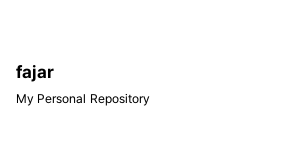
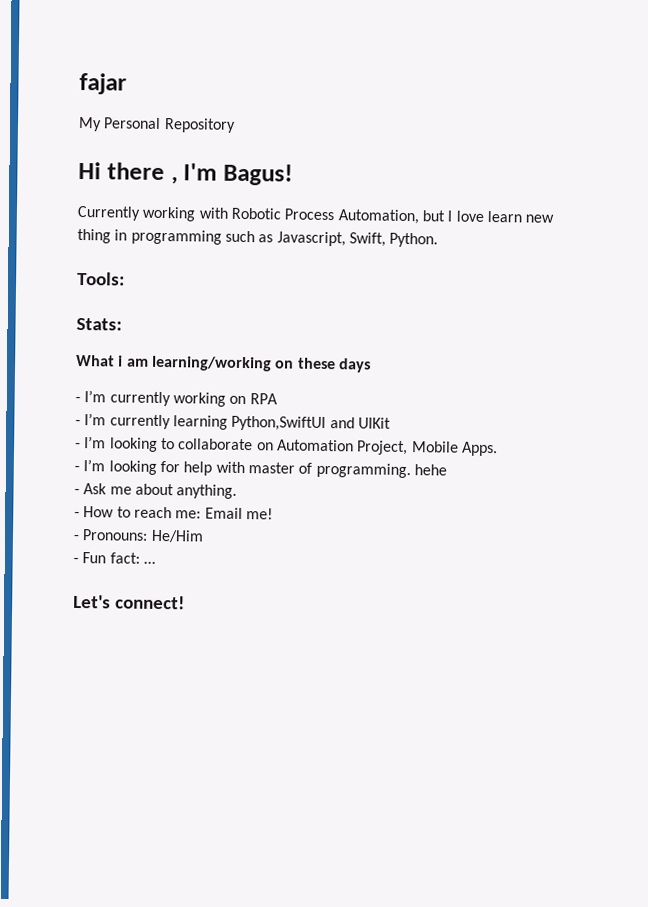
+ Hi there , I'm Bagus!
+ Currently working with Robotic Process Automation, but I love learn new thing in programming such as Javascript, Swift, Python.
+ Tools:
+ Stats:
+ What i am learning/working on these days
+ - I’m currently working on RPA
+ - I’m currently learning Python,SwiftUI and UIKit
+ - I’m looking to collaborate on Automation Project, Mobile Apps.
+ - I’m looking for help with master of programming. hehe
+ - Ask me about anything.
+ - How to reach me: Email me!
+ - Pronouns: He/Him
+ - Fun fact: ...
+ Let's connect!

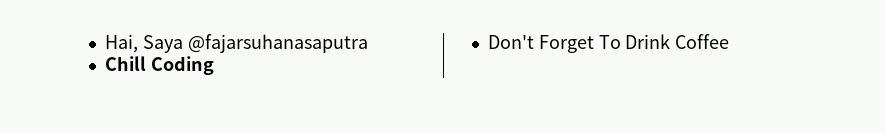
- fajar
- My Personal Repository
- Hi there , I'm Bagus!
- Currently working with Robotic Process Automation, but I love learn new thing in programming such as Javascript, Swift, Python.
- Tools:
- Stats:
- What i am learning/working on these days
- - I’m currently working on RPA
- - I’m currently learning Python,SwiftUI and UIKit
- - I’m looking to collaborate on Automation Project, Mobile Apps.
- - I’m looking for help with master of programming. hehe
- - Ask me about anything.
- - How to reach me: Email me!
- - Pronouns: He/Him
- - Fun fact: ...
- Let's connect!
+ Hai, Saya @fajarsuhanasaputra
+ Chill Coding
+ Don't Forget To Drink Coffee

